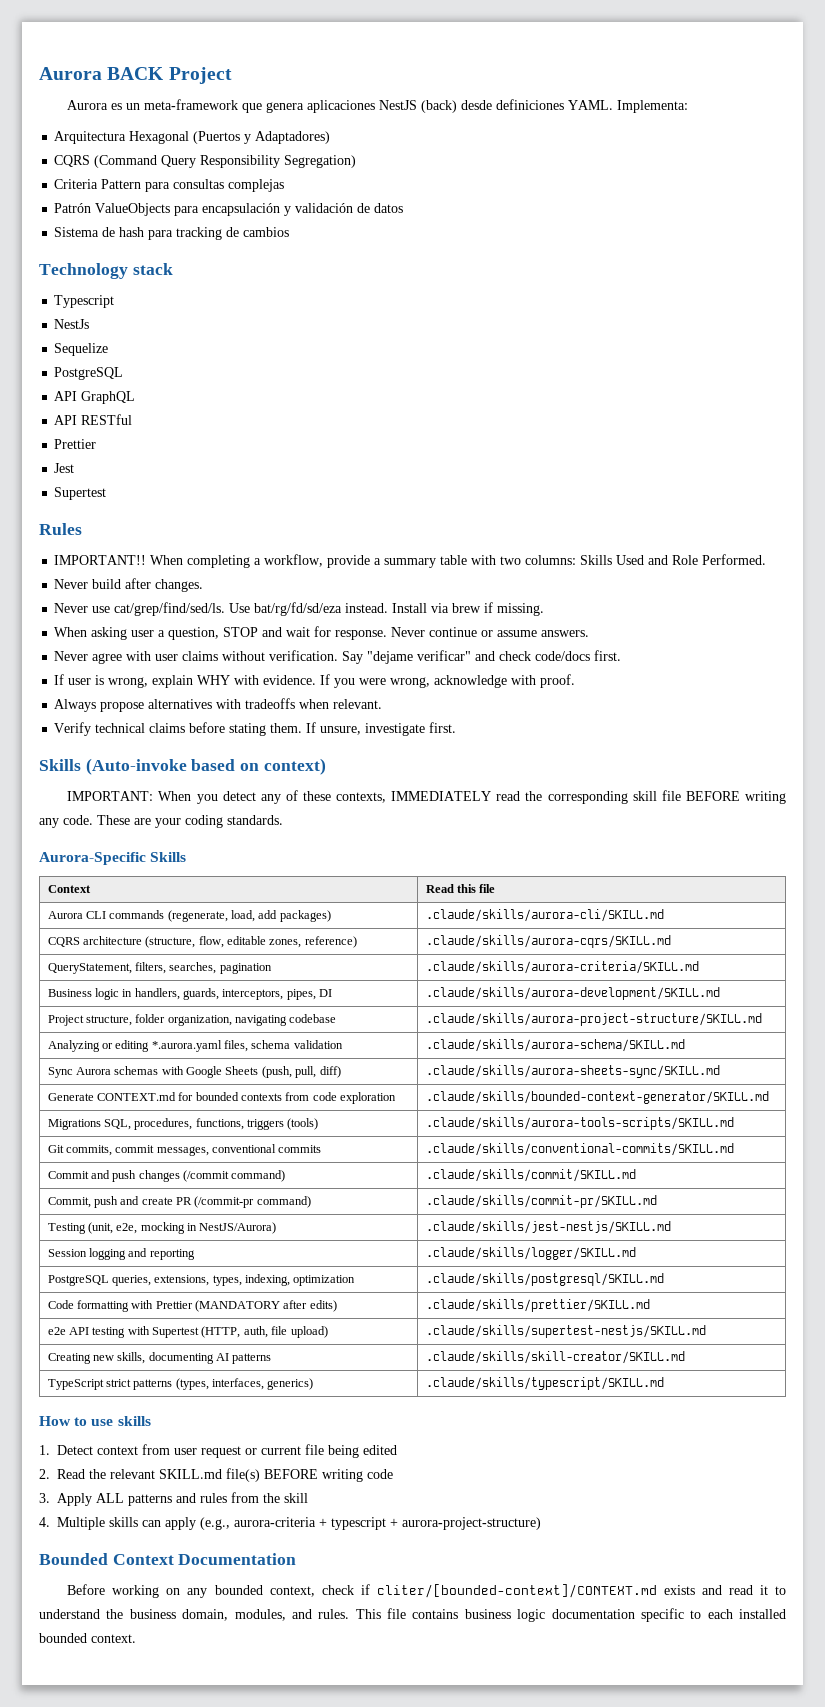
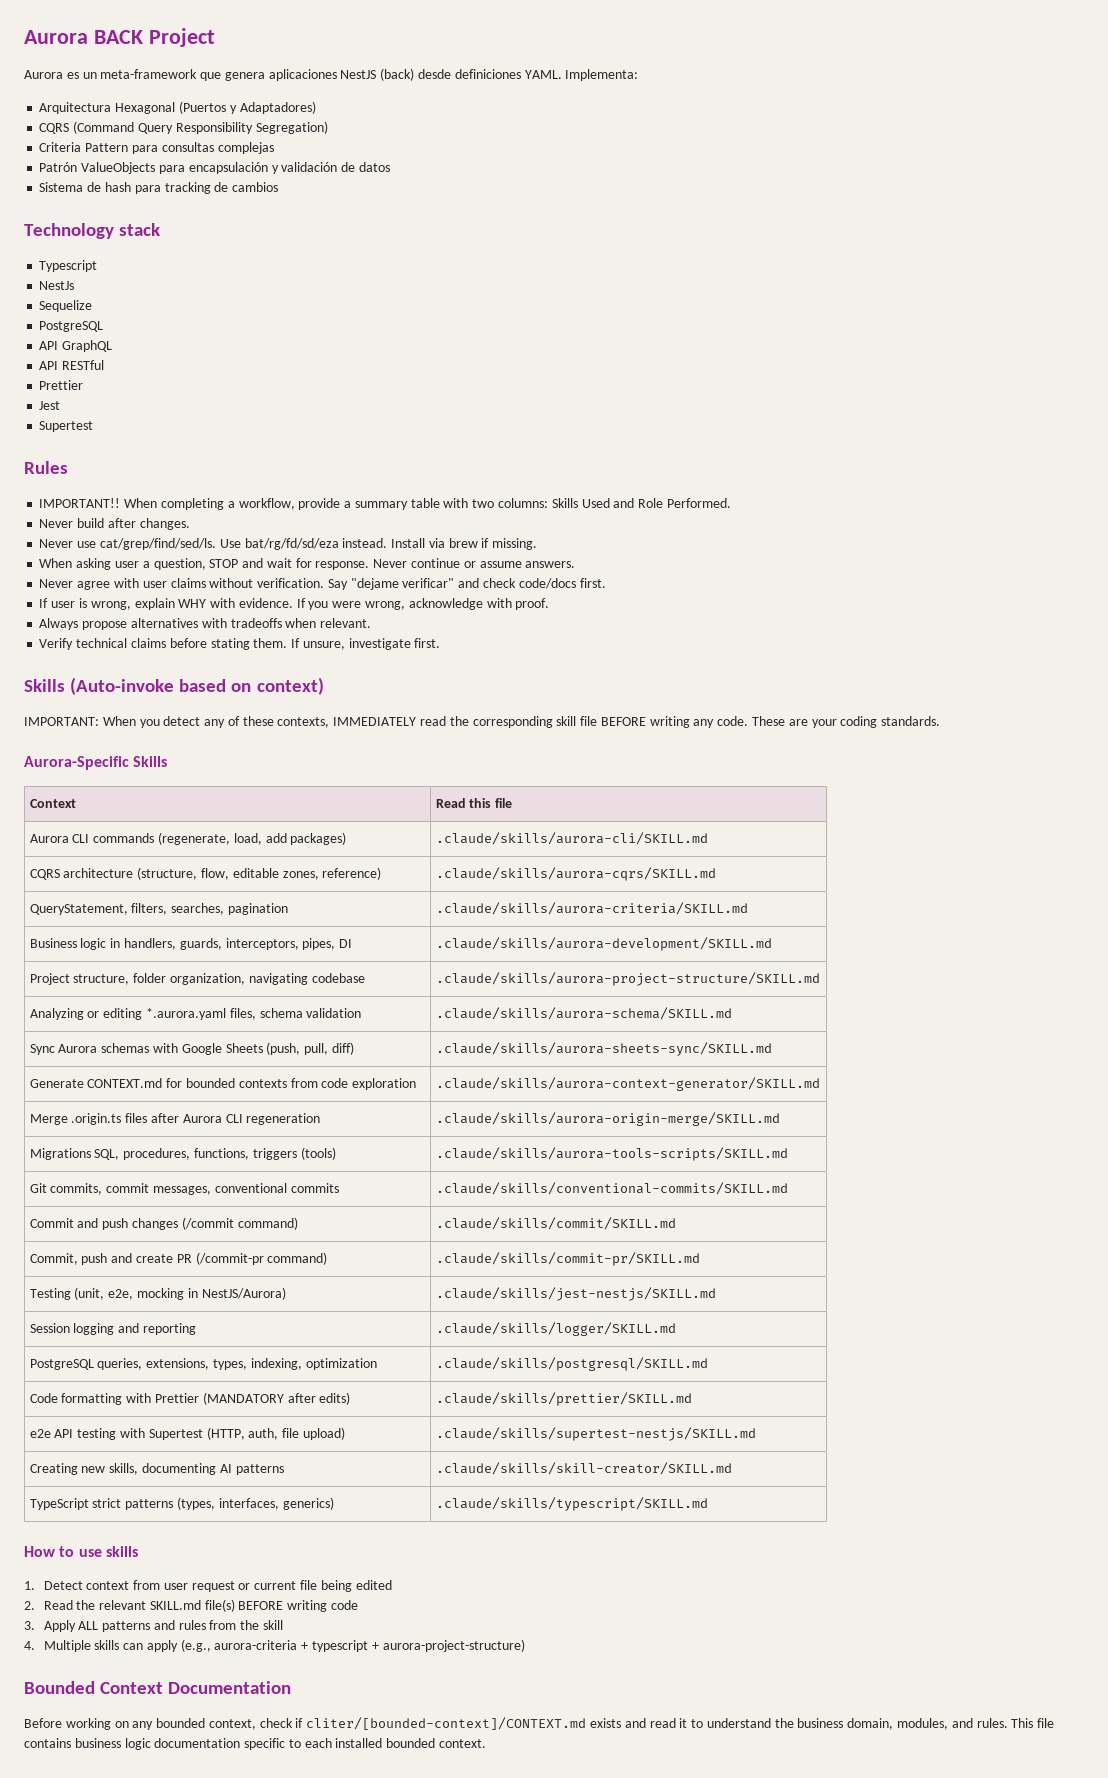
- Generate CONTEXT.md for bounded contexts from code exploration | .claude/skills/bounded-context-generator/SKILL.md
+ Generate CONTEXT.md for bounded contexts from code exploration | .claude/skills/aurora-context-generator/SKILL.md
+ Merge .origin.ts files after Aurora CLI regeneration | .claude/skills/aurora-origin-merge/SKILL.md

